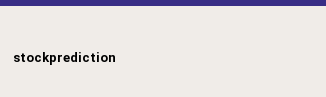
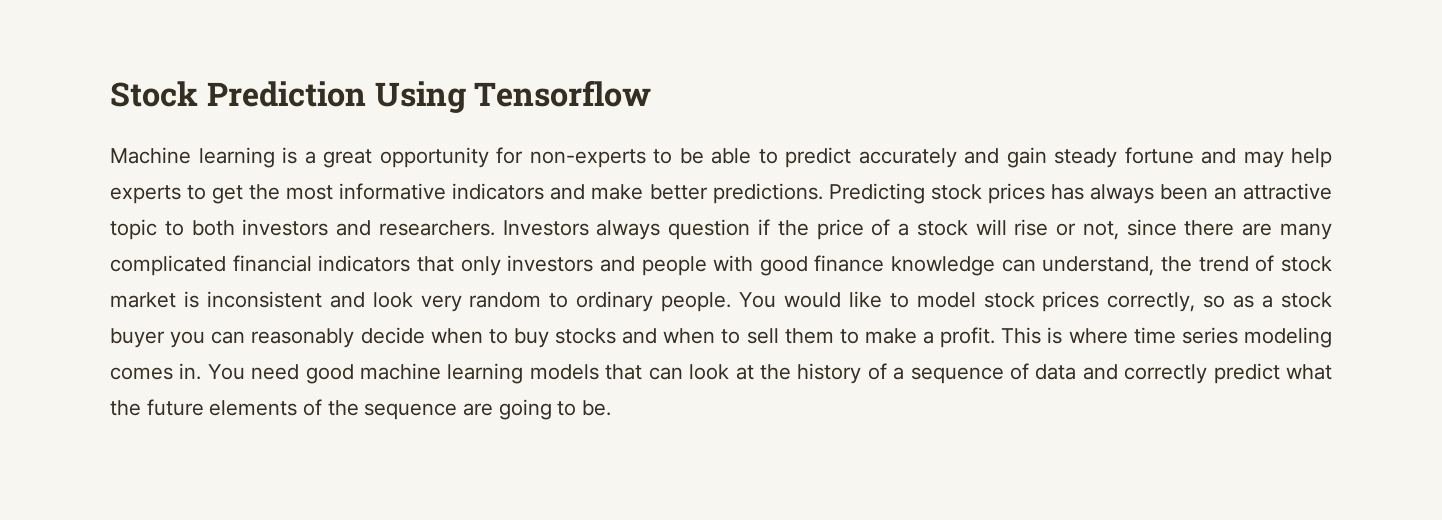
- stockprediction
+ Stock Prediction Using Tensorflow
+ Machine learning is a great opportunity for non-experts to be able to predict accurately and gain steady fortune and may help experts to get the most informative indicators and make better predictions. Predicting stock prices has always been an attractive topic to both investors and researchers. Investors always question if the price of a stock will rise or not, since there are many complicated financial indicators that only investors and people with good finance knowledge can understand, the trend of stock market is inconsistent and look very random to ordinary people. You would like to model stock prices correctly, so as a stock buyer you can reasonably decide when to buy stocks and when to sell them to make a profit. This is where time series modeling comes in. You need good machine learning models that can look at the history of a sequence of data and correctly predict what the future elements of the sequence are going to be.

